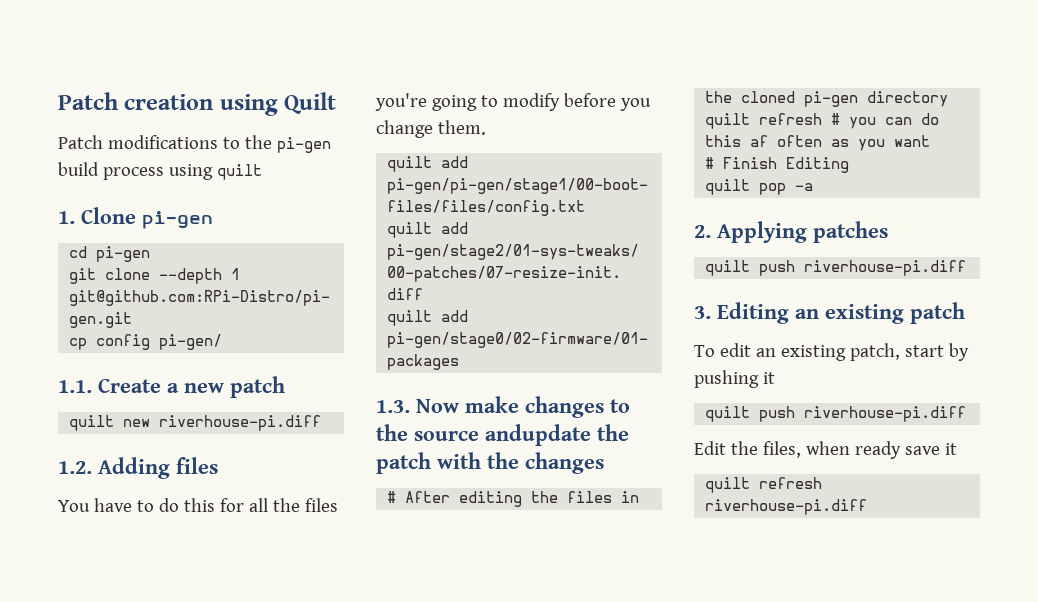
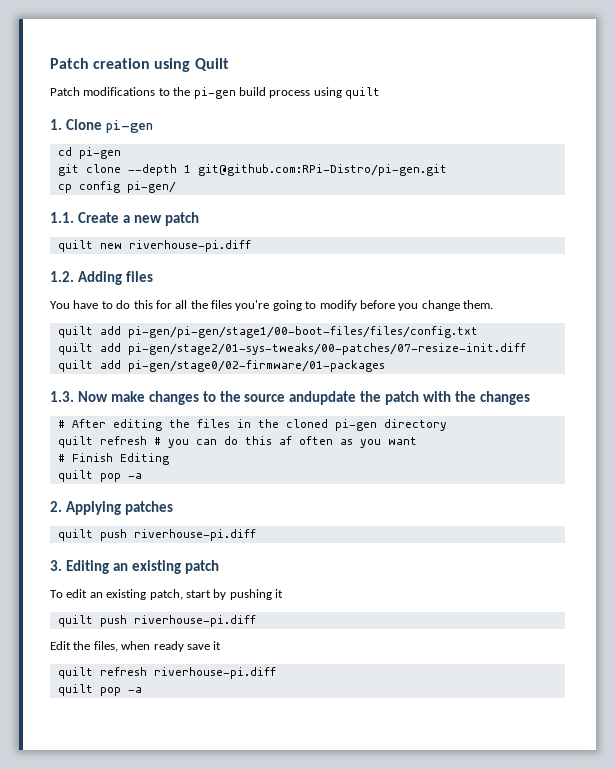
  quilt refresh riverhouse-pi.diff
+ quilt pop -a

